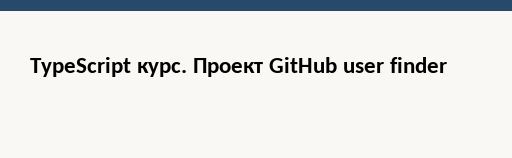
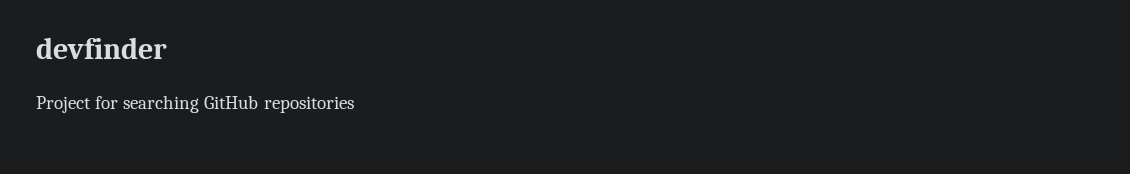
- TypeScript курс. Проект GitHub user finder
+ devfinder
+ Project for searching GitHub repositories

